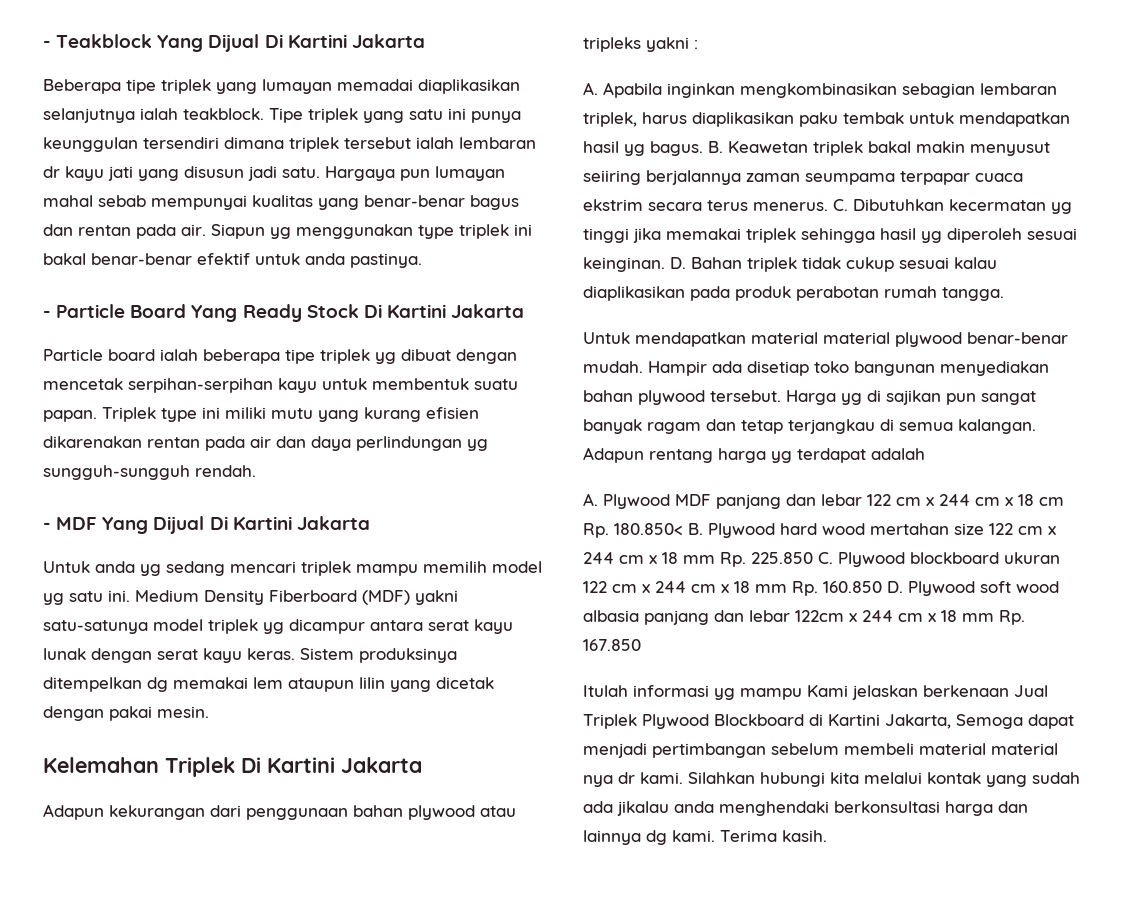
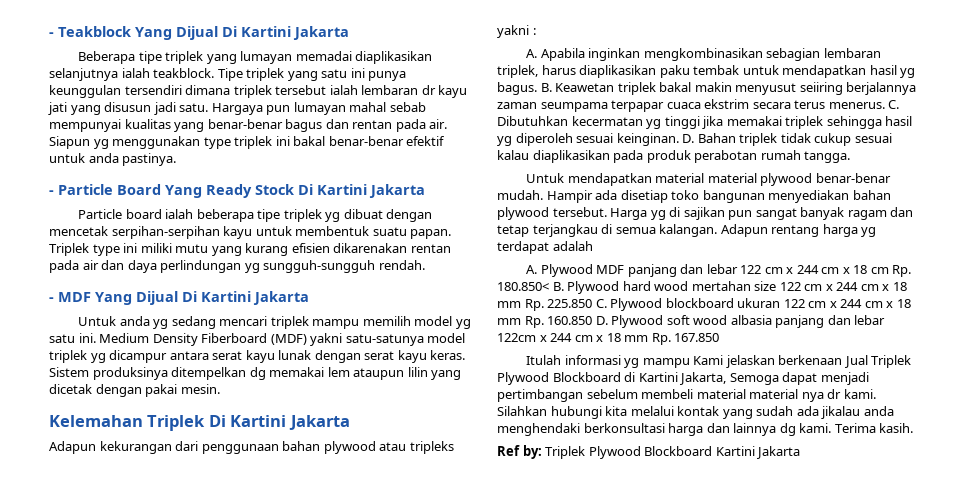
+ Ref by: Triplek Plywood Blockboard Kartini Jakarta

